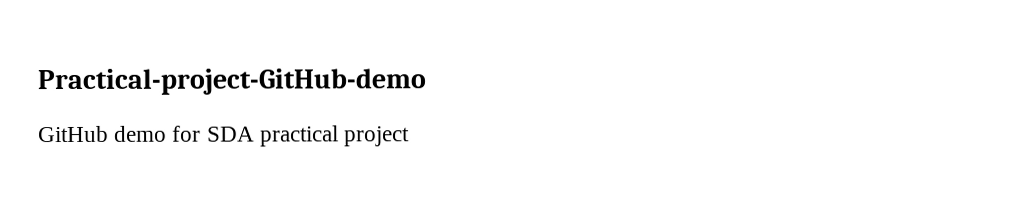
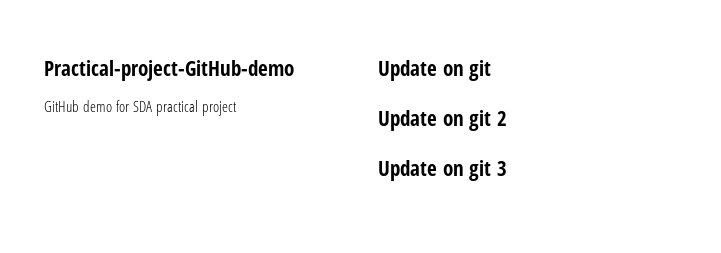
  GitHub demo for SDA practical project
+ Update on git
+ Update on git 2
+ Update on git 3

